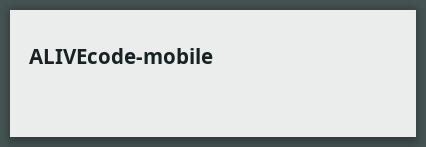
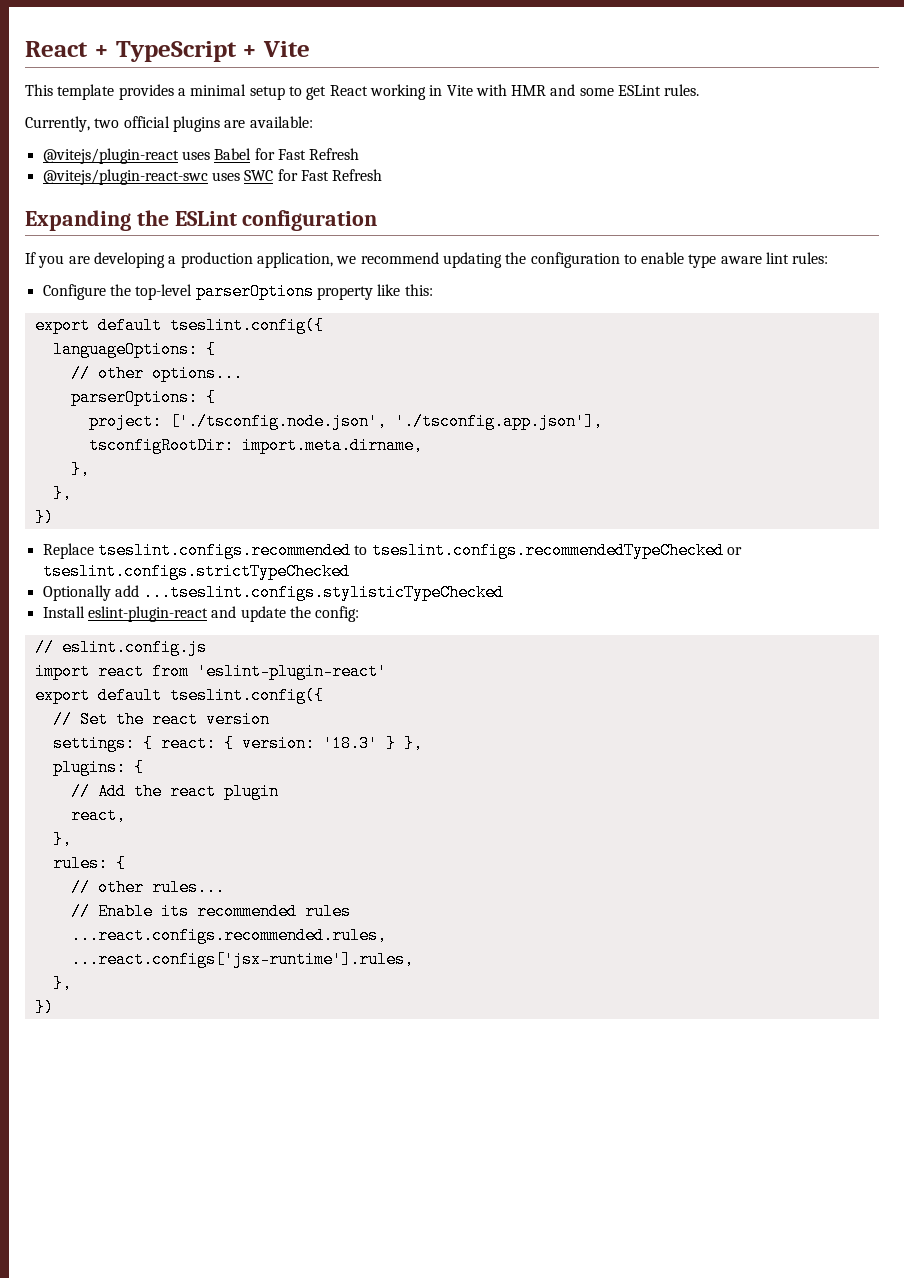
- ALIVEcode-mobile
+ React + TypeScript + Vite
+ This template provides a minimal setup to get React working in Vite with HMR and some ESLint rules.
+ Currently, two official plugins are available:
+ @vitejs/plugin-react uses Babel for Fast Refresh
+ @vitejs/plugin-react-swc uses SWC for Fast Refresh
+ Expanding the ESLint configuration
+ If you are developing a production application, we recommend updating the configuration to enable type aware lint rules:
+ Configure the top-level parserOptions property like this:
+ export default tseslint.config({
+ languageOptions: {
+ // other options...
+ parserOptions: {
+ project: ['./tsconfig.node.json', './tsconfig.app.json'],
+ tsconfigRootDir: import.meta.dirname,
+ },
+ },
+ })
+ Replace tseslint.configs.recommended to tseslint.configs.recommendedTypeChecked or tseslint.configs.strictTypeChecked
+ Optionally add ...tseslint.configs.stylisticTypeChecked
+ Install eslint-plugin-react and update the config:
+ // eslint.config.js
+ import react from 'eslint-plugin-react'
+ export default tseslint.config({
+ // Set the react version
+ settings: { react: { version: '18.3' } },
+ plugins: {
+ // Add the react plugin
+ react,
+ },
+ rules: {
+ // other rules...
+ // Enable its recommended rules
+ ...react.configs.recommended.rules,
+ ...react.configs['jsx-runtime'].rules,
+ },
+ })

